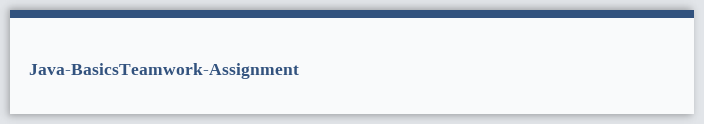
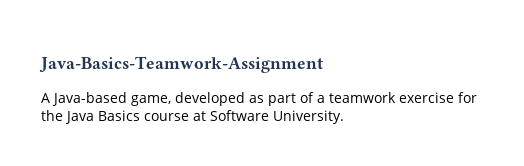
- Java-BasicsTeamwork-Assignment
+ Java-Basics-Teamwork-Assignment
+ A Java-based game, developed as part of a teamwork exercise for the Java Basics course at Software University.

